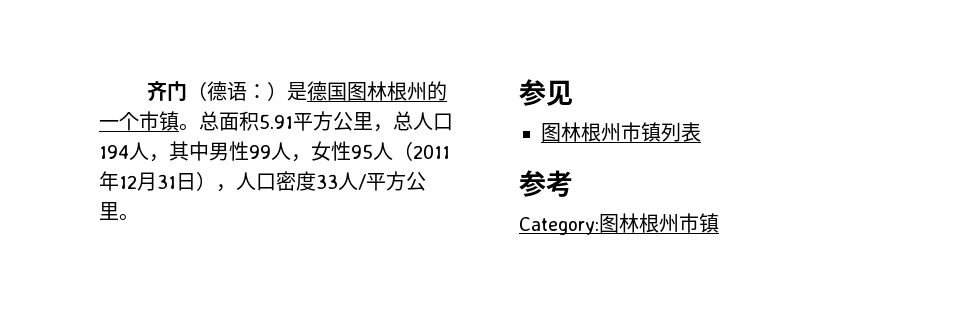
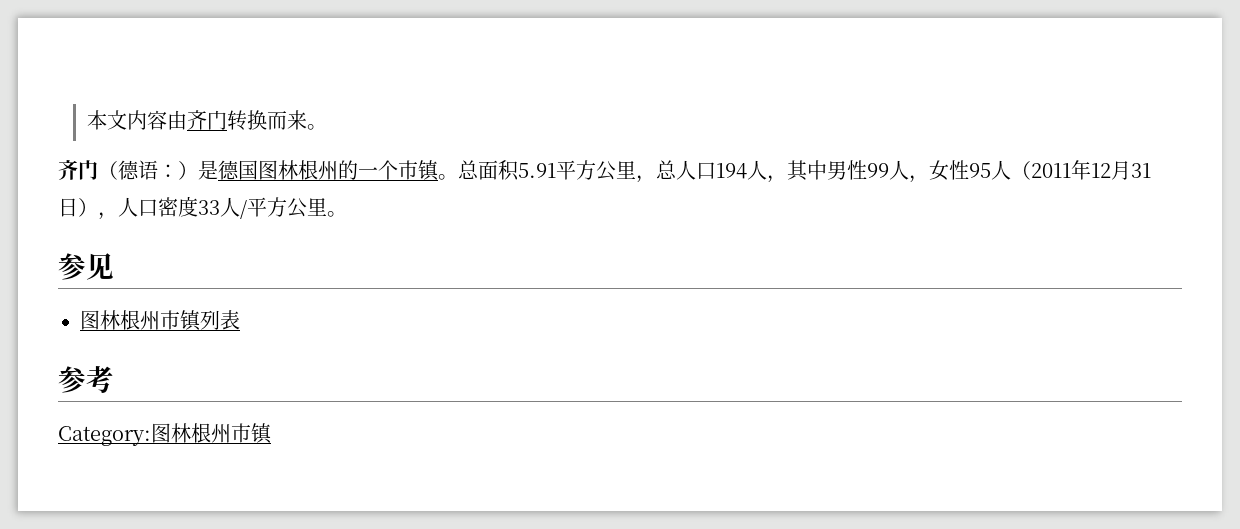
+ 本文内容由齐门转换而来。

